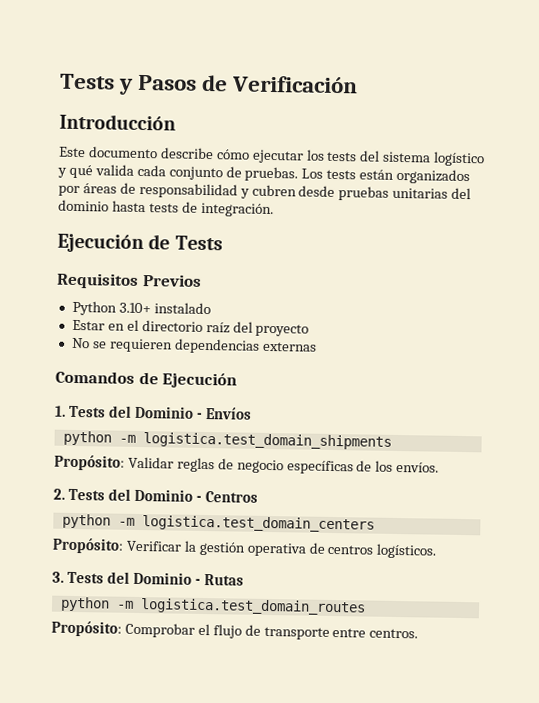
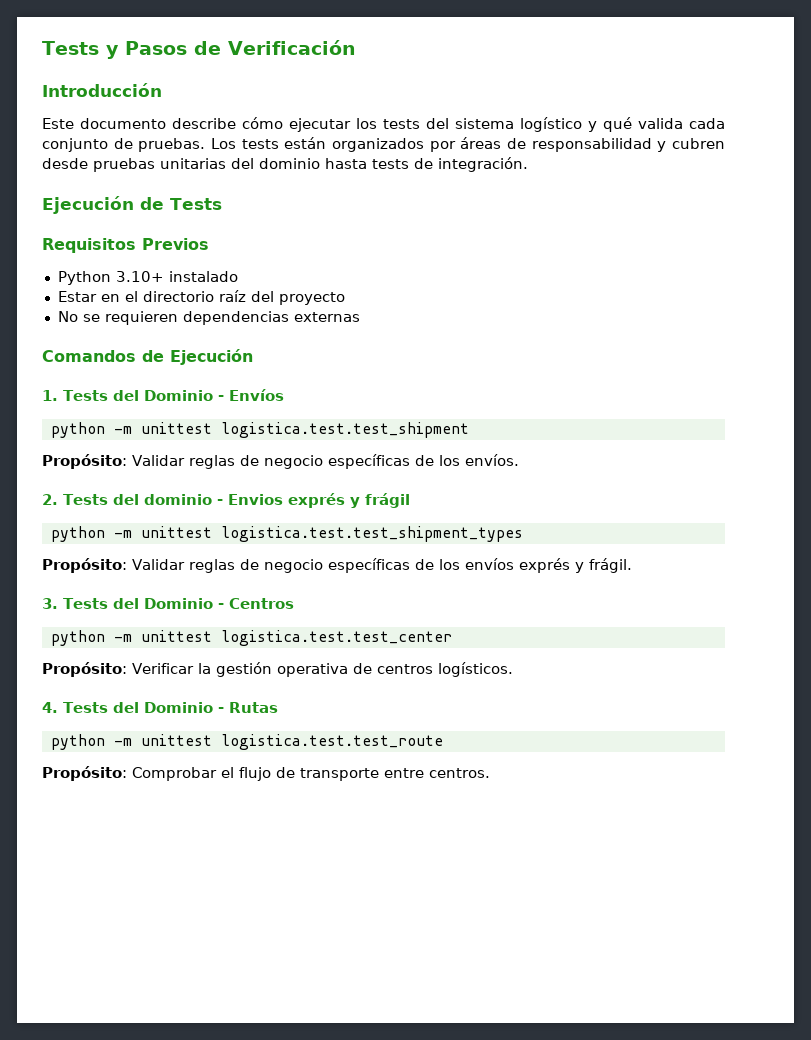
- python -m logistica.test_domain_shipments
+ python -m unittest logistica.test.test_shipment
- 2. Tests del Dominio - Centros
+ 2. Tests del dominio - Envios exprés y frágil
+ python -m unittest logistica.test.test_shipment_types
+ Propósito: Validar reglas de negocio específicas de los envíos exprés y frágil.
+ 3. Tests del Dominio - Centros
- python -m logistica.test_domain_centers
+ python -m unittest logistica.test.test_center
- 3. Tests del Dominio - Rutas
+ 4. Tests del Dominio - Rutas
- python -m logistica.test_domain_routes
+ python -m unittest logistica.test.test_route

